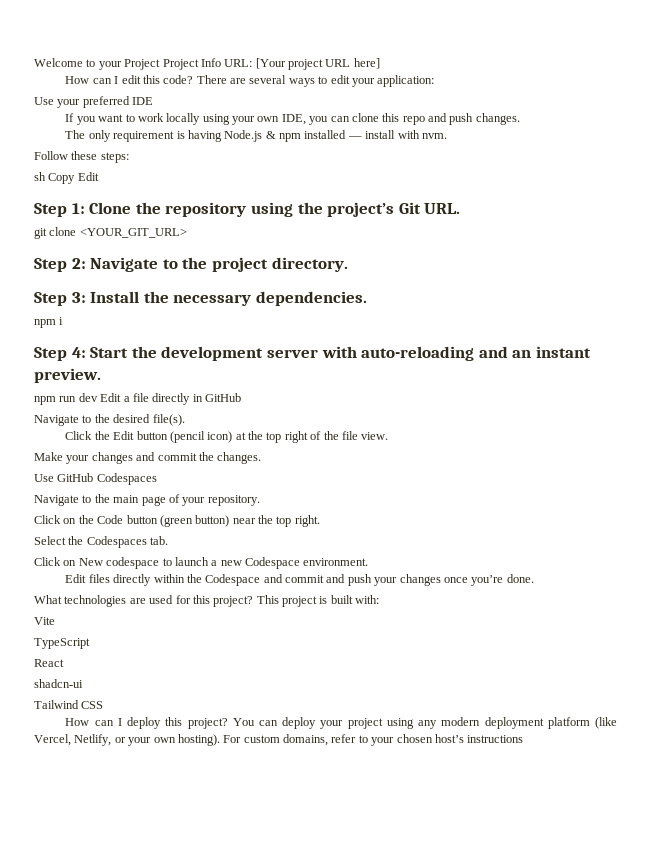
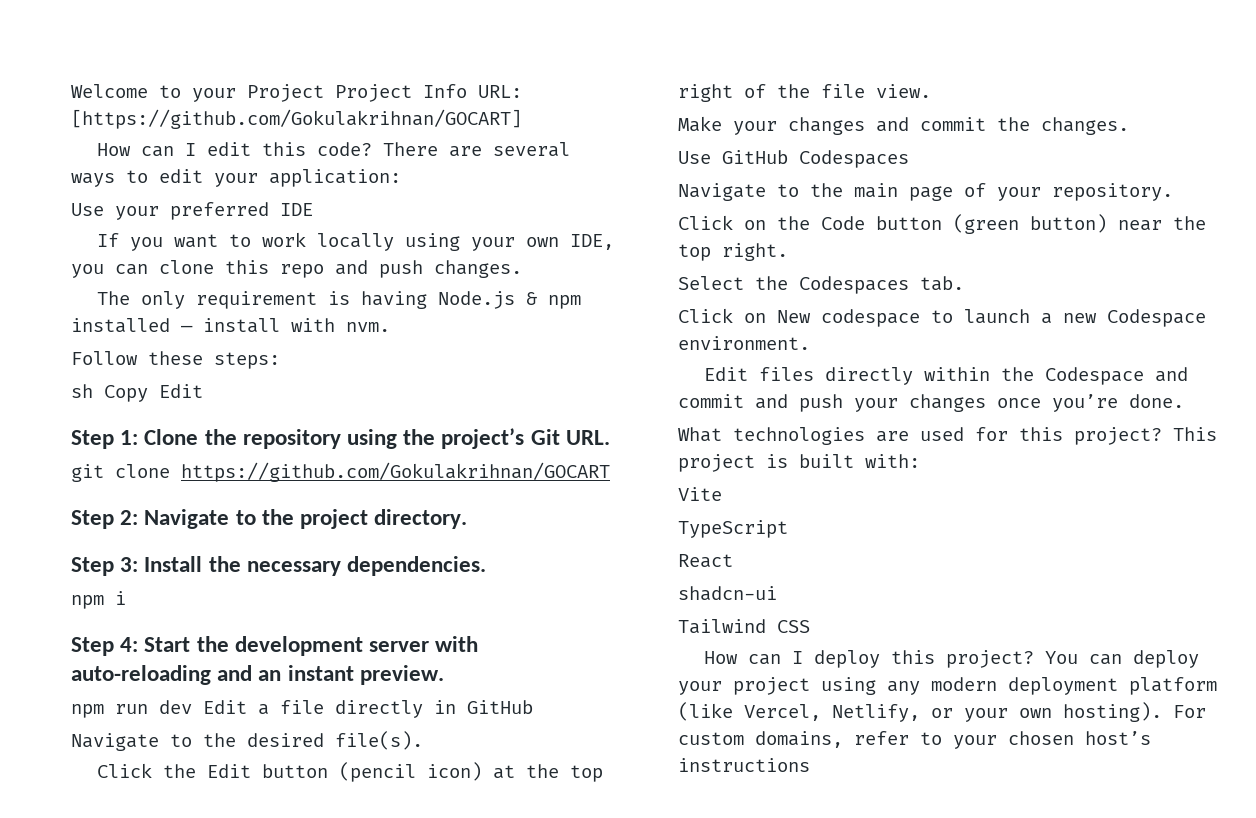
- Welcome to your Project Project Info URL: [Your project URL here]
+ Welcome to your Project Project Info URL: [https://github.com/Gokulakrihnan/GOCART]
- git clone <YOUR_GIT_URL>
+ git clone https://github.com/Gokulakrihnan/GOCART

